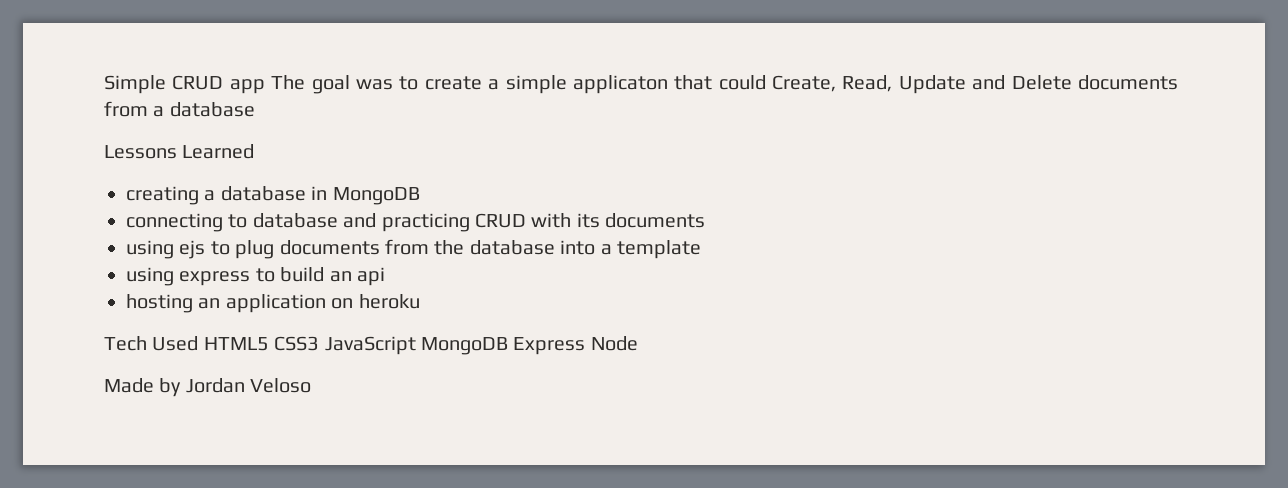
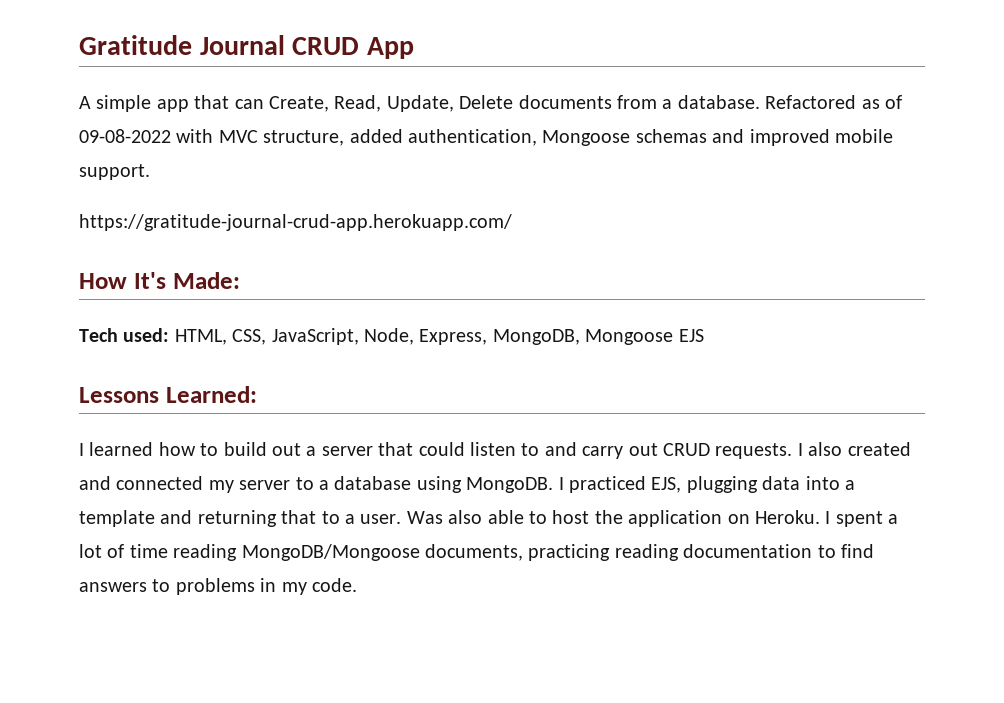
- Simple CRUD app The goal was to create a simple applicaton that could Create, Read, Update and Delete documents from a database
- Lessons Learned
- creating a database in MongoDB
- connecting to database and practicing CRUD with its documents
- using ejs to plug documents from the database into a template
- using express to build an api
- hosting an application on heroku
- Tech Used HTML5 CSS3 JavaScript MongoDB Express Node
- Made by Jordan Veloso
+ Gratitude Journal CRUD App
+ A simple app that can Create, Read, Update, Delete documents from a database. Refactored as of 09-08-2022 with MVC structure, added authentication, Mongoose schemas and improved mobile support.
+ https://gratitude-journal-crud-app.herokuapp.com/
+ How It's Made:
+ Tech used: HTML, CSS, JavaScript, Node, Express, MongoDB, Mongoose EJS
+ Lessons Learned:
+ I learned how to build out a server that could listen to and carry out CRUD requests. I also created and connected my server to a database using MongoDB. I practiced EJS, plugging data into a template and returning that to a user. Was also able to host the application on Heroku. I spent a lot of time reading MongoDB/Mongoose documents, practicing reading documentation to find answers to problems in my code.

